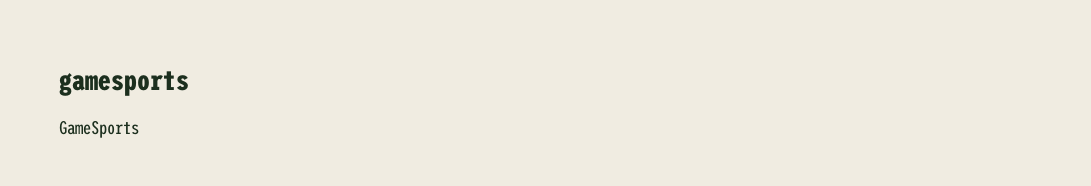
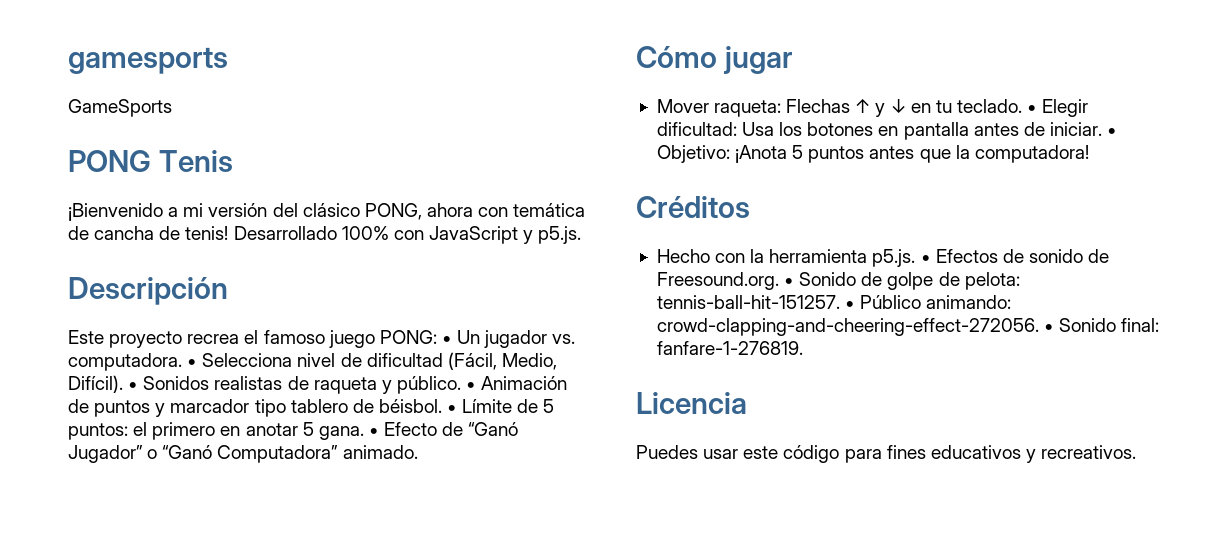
+ PONG Tenis
+ ¡Bienvenido a mi versión del clásico PONG, ahora con temática de cancha de tenis! Desarrollado 100% con JavaScript y p5.js.
+ Descripción
+ Este proyecto recrea el famoso juego PONG: • Un jugador vs. computadora. • Selecciona nivel de dificultad (Fácil, Medio, Difícil). • Sonidos realistas de raqueta y público. • Animación de puntos y marcador tipo tablero de béisbol. • Límite de 5 puntos: el primero en anotar 5 gana. • Efecto de “Ganó Jugador” o “Ganó Computadora” animado.
+ Cómo jugar
+ Mover raqueta: Flechas ↑ y ↓ en tu teclado. • Elegir dificultad: Usa los botones en pantalla antes de iniciar. • Objetivo: ¡Anota 5 puntos antes que la computadora!
+ Créditos
+ Hecho con la herramienta p5.js. • Efectos de sonido de Freesound.org. • Sonido de golpe de pelota: tennis-ball-hit-151257. • Público animando: crowd-clapping-and-cheering-effect-272056. • Sonido final: fanfare-1-276819.
+ Licencia
+ Puedes usar este código para fines educativos y recreativos.

